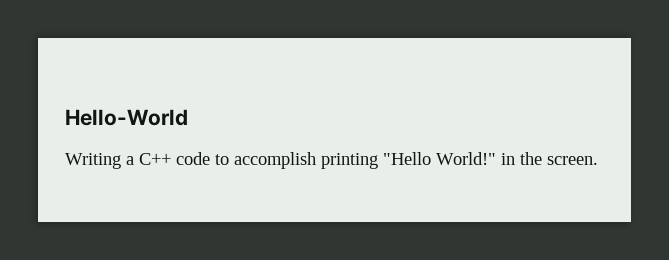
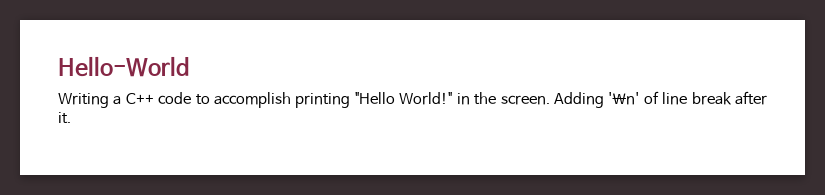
+ Adding '\n' of line break after it.

